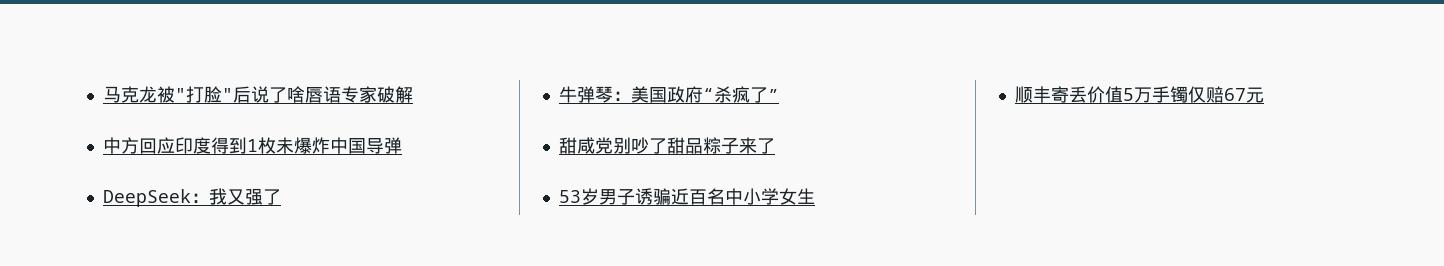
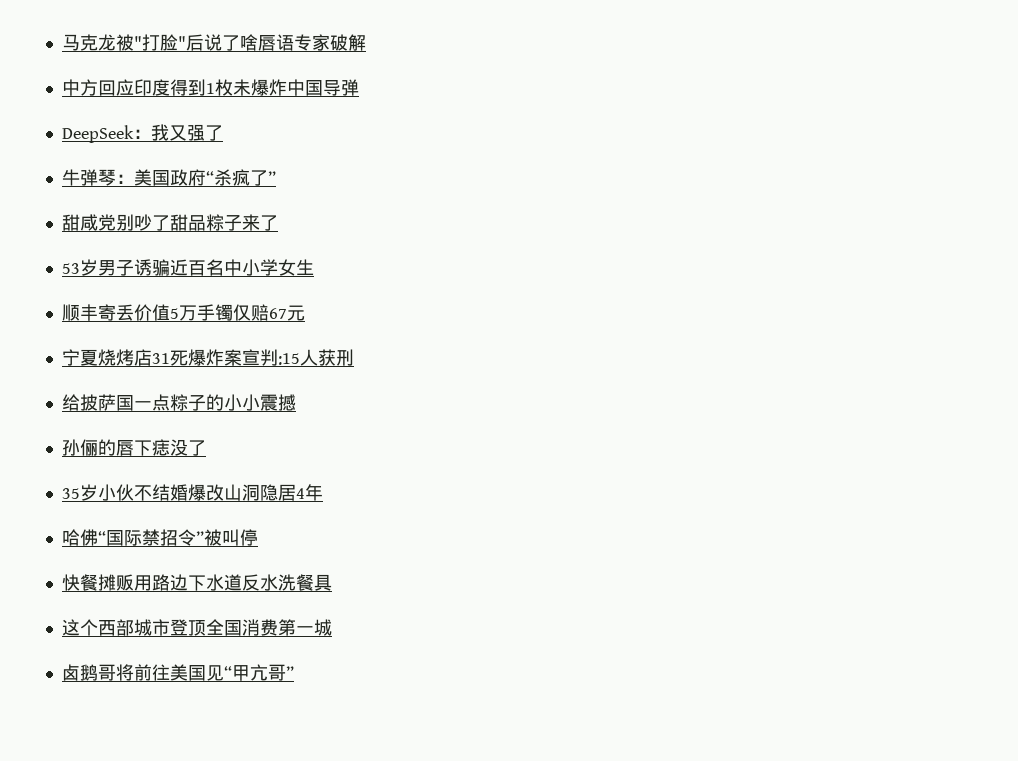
+ 宁夏烧烤店31死爆炸案宣判:15人获刑
+ 给披萨国一点粽子的小小震撼
+ 孙俪的唇下痣没了
+ 35岁小伙不结婚爆改山洞隐居4年
+ 哈佛“国际禁招令”被叫停
+ 快餐摊贩用路边下水道反水洗餐具
+ 这个西部城市登顶全国消费第一城
+ 卤鹅哥将前往美国见“甲亢哥”

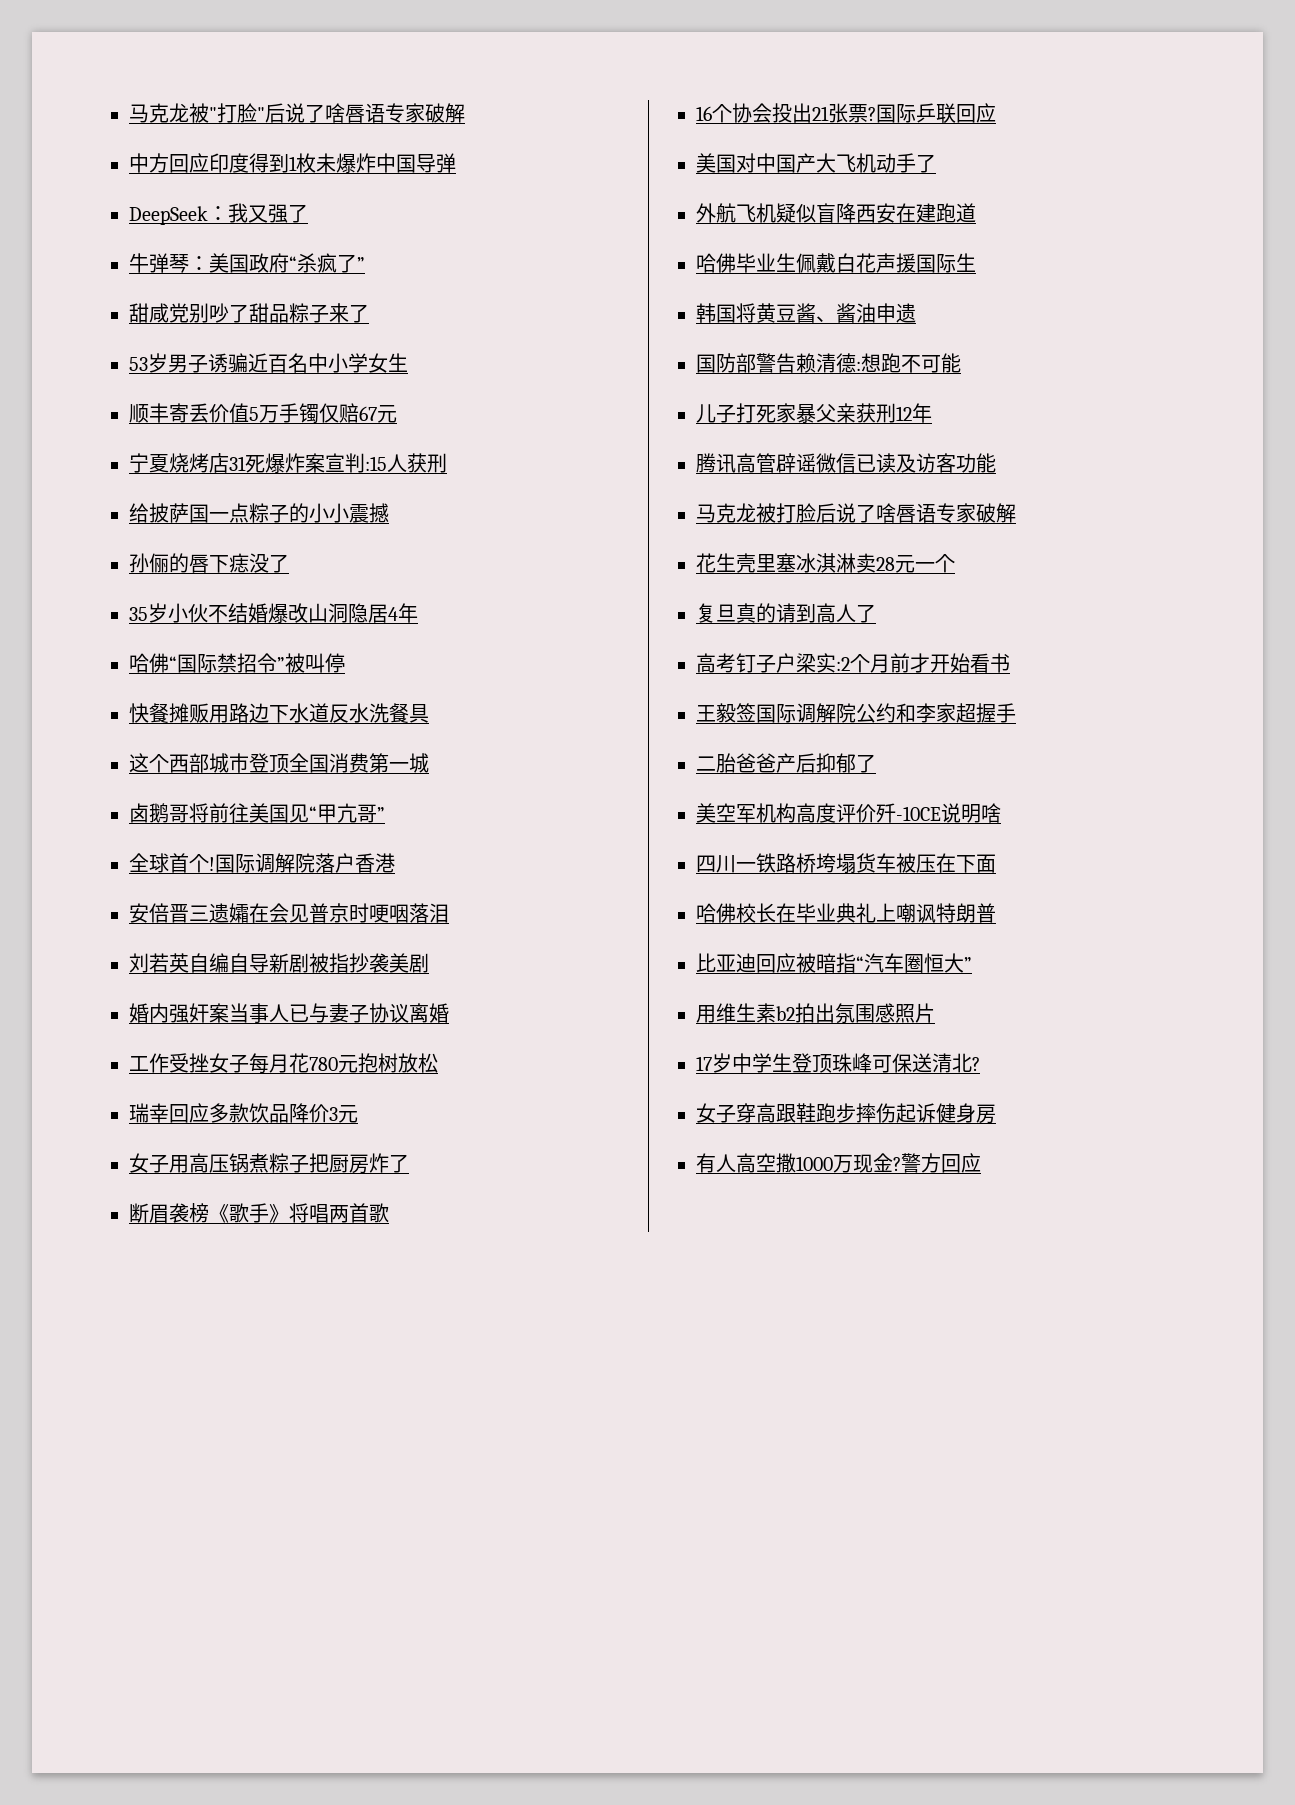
+ 全球首个!国际调解院落户香港
+ 安倍晋三遗孀在会见普京时哽咽落泪
+ 刘若英自编自导新剧被指抄袭美剧
+ 婚内强奸案当事人已与妻子协议离婚
+ 工作受挫女子每月花780元抱树放松
+ 瑞幸回应多款饮品降价3元
+ 女子用高压锅煮粽子把厨房炸了
+ 断眉袭榜《歌手》将唱两首歌
+ 16个协会投出21张票?国际乒联回应
+ 美国对中国产大飞机动手了
+ 外航飞机疑似盲降西安在建跑道
+ 哈佛毕业生佩戴白花声援国际生
+ 韩国将黄豆酱、酱油申遗
+ 国防部警告赖清德:想跑不可能
+ 儿子打死家暴父亲获刑12年
+ 腾讯高管辟谣微信已读及访客功能
+ 马克龙被打脸后说了啥唇语专家破解
+ 花生壳里塞冰淇淋卖28元一个
+ 复旦真的请到高人了
+ 高考钉子户梁实:2个月前才开始看书
+ 王毅签国际调解院公约和李家超握手
+ 二胎爸爸产后抑郁了
+ 美空军机构高度评价歼-10CE说明啥
+ 四川一铁路桥垮塌货车被压在下面
+ 哈佛校长在毕业典礼上嘲讽特朗普
+ 比亚迪回应被暗指“汽车圈恒大”
+ 用维生素b2拍出氛围感照片
+ 17岁中学生登顶珠峰可保送清北?
+ 女子穿高跟鞋跑步摔伤起诉健身房
+ 有人高空撒1000万现金?警方回应

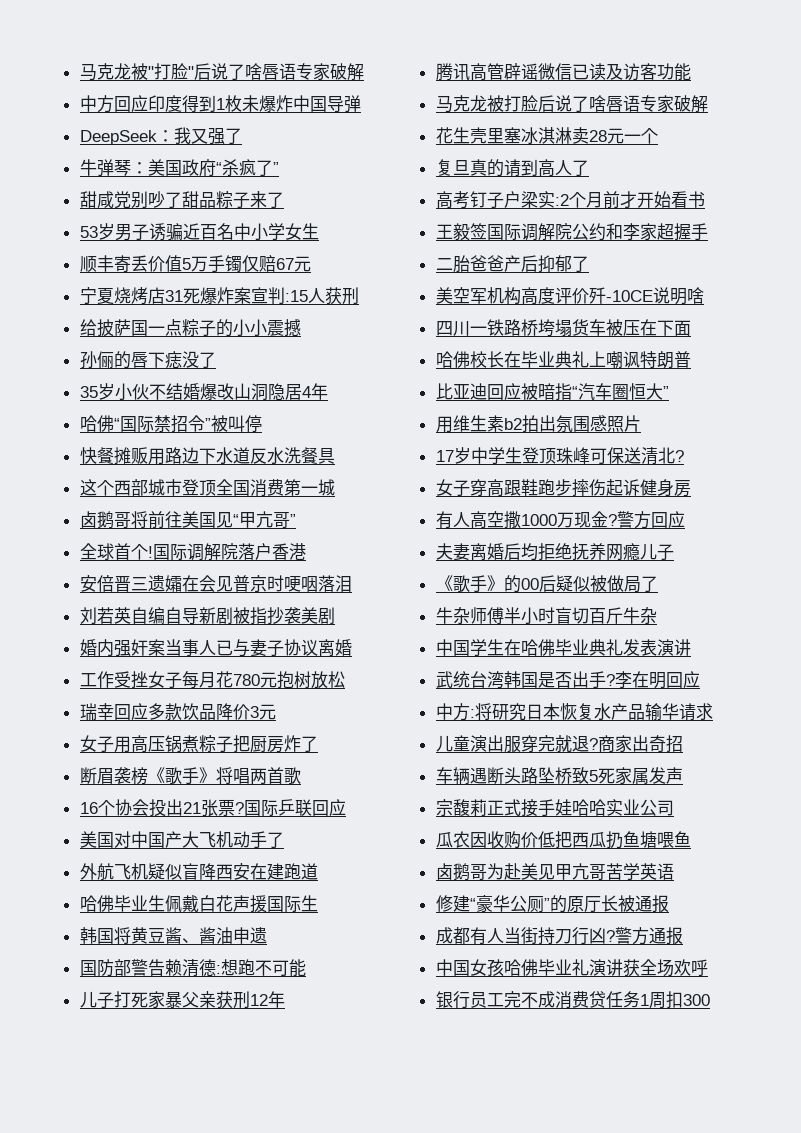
+ 夫妻离婚后均拒绝抚养网瘾儿子
+ 《歌手》的00后疑似被做局了
+ 牛杂师傅半小时盲切百斤牛杂
+ 中国学生在哈佛毕业典礼发表演讲
+ 武统台湾韩国是否出手?李在明回应
+ 中方:将研究日本恢复水产品输华请求
+ 儿童演出服穿完就退?商家出奇招
+ 车辆遇断头路坠桥致5死家属发声
+ 宗馥莉正式接手娃哈哈实业公司
+ 瓜农因收购价低把西瓜扔鱼塘喂鱼
+ 卤鹅哥为赴美见甲亢哥苦学英语
+ 修建“豪华公厕”的原厅长被通报
+ 成都有人当街持刀行凶?警方通报
+ 中国女孩哈佛毕业礼演讲获全场欢呼
+ 银行员工完不成消费贷任务1周扣300

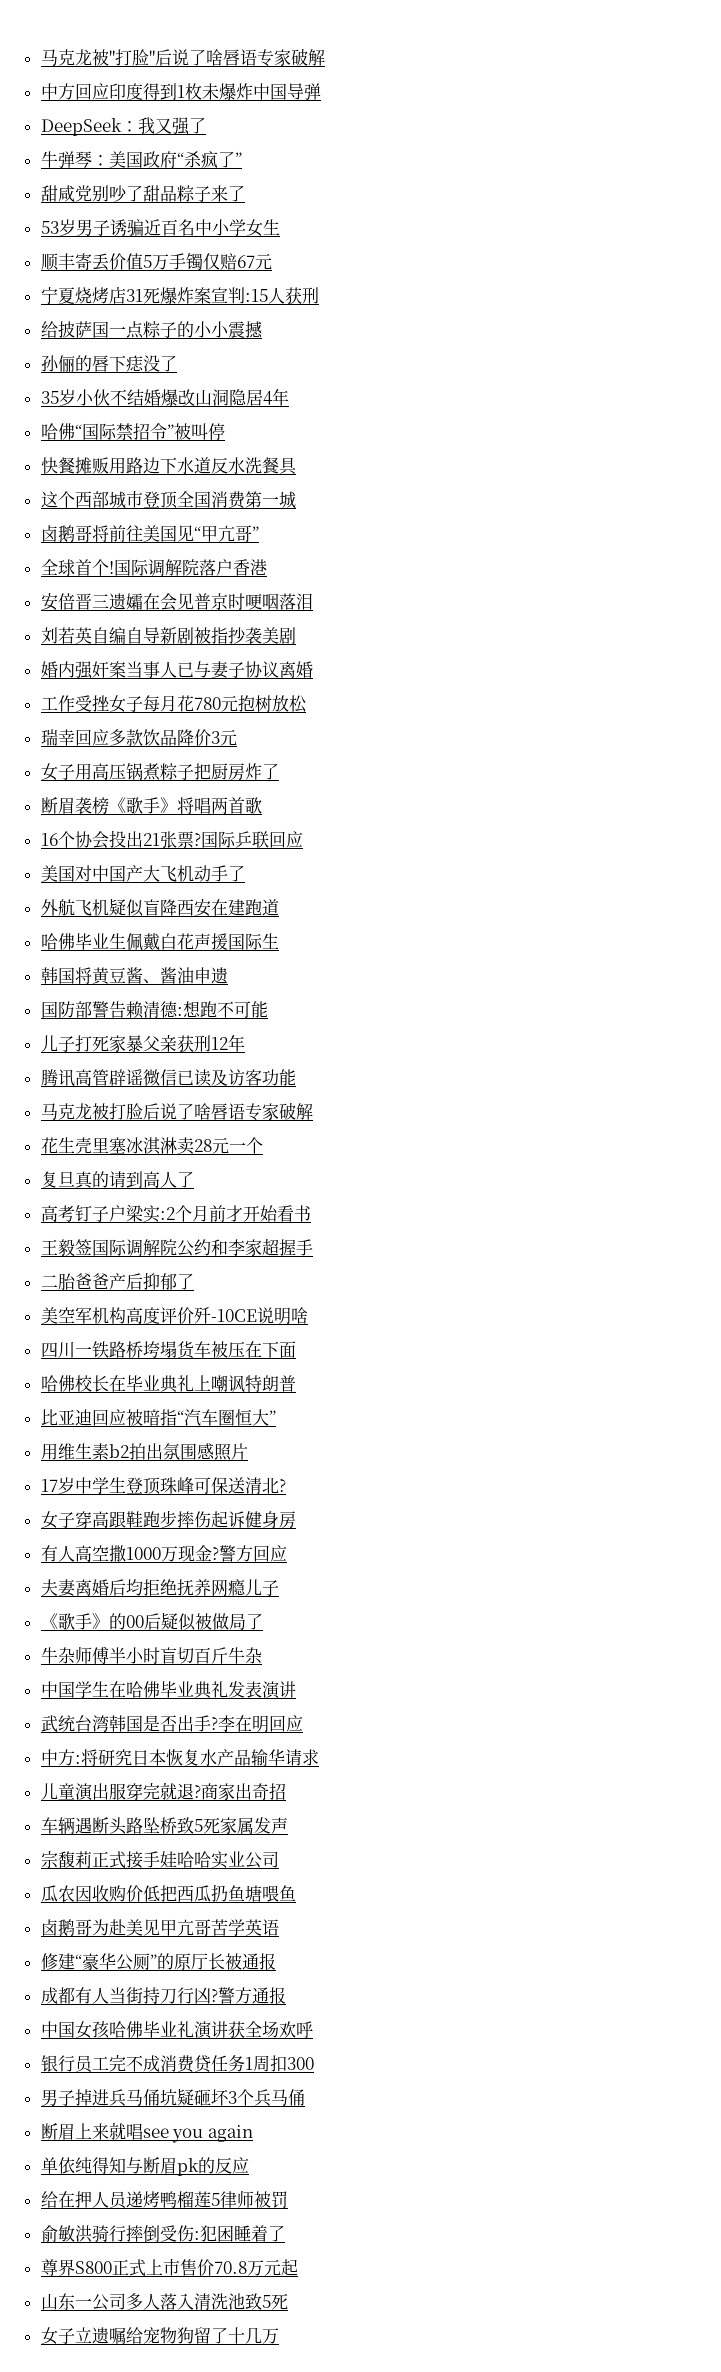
+ 男子掉进兵马俑坑疑砸坏3个兵马俑
+ 断眉上来就唱see you again
+ 单依纯得知与断眉pk的反应
+ 给在押人员递烤鸭榴莲5律师被罚
+ 俞敏洪骑行摔倒受伤:犯困睡着了
+ 尊界S800正式上市售价70.8万元起
+ 山东一公司多人落入清洗池致5死
+ 女子立遗嘱给宠物狗留了十几万

